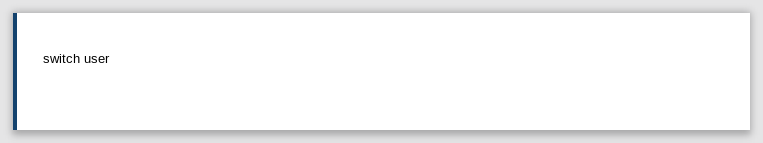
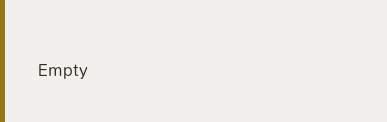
- switch user
+ Empty

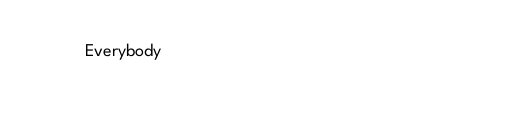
- Empty
+ Everybody

